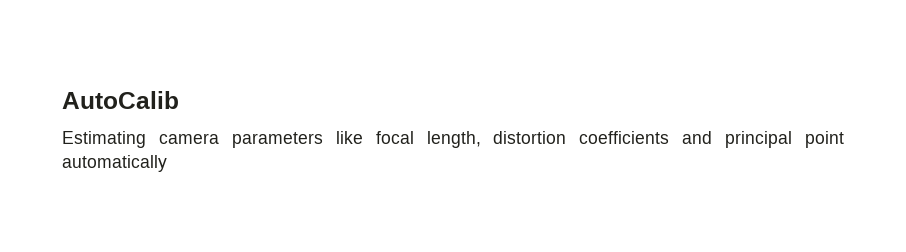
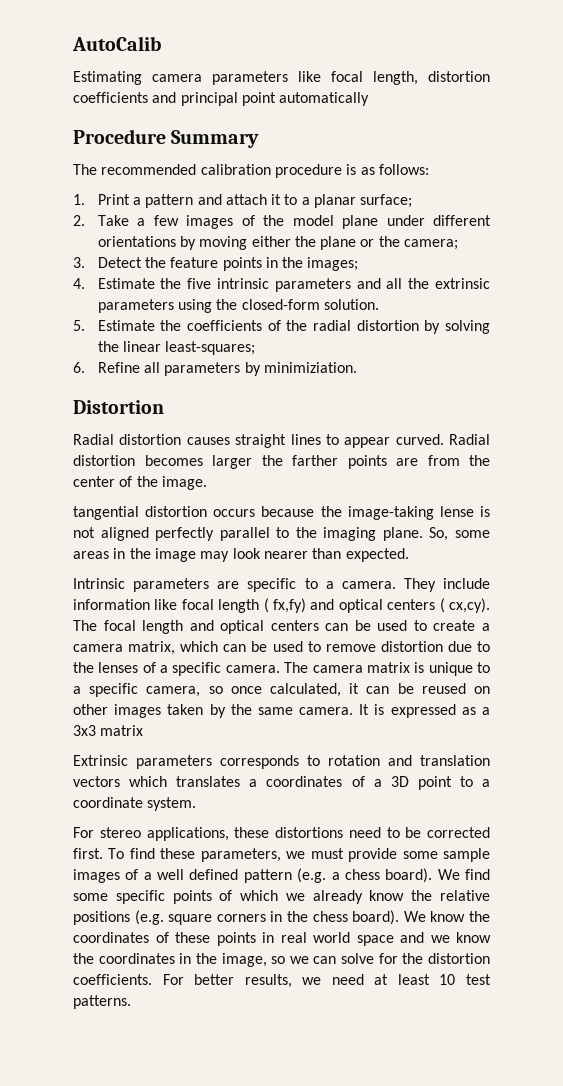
+ Procedure Summary
+ The recommended calibration procedure is as follows:
+ 1. Print a pattern and attach it to a planar surface;
+ 2. Take a few images of the model plane under different orientations by moving either the plane or the camera;
+ 3. Detect the feature points in the images;
+ 4. Estimate the five intrinsic parameters and all the extrinsic parameters using the closed-form solution.
+ 5. Estimate the coefficients of the radial distortion by solving the linear least-squares;
+ 6. Refine all parameters by minimiziation.
+ Distortion
+ Radial distortion causes straight lines to appear curved. Radial distortion becomes larger the farther points are from the center of the image.
+ tangential distortion occurs because the image-taking lense is not aligned perfectly parallel to the imaging plane. So, some areas in the image may look nearer than expected.
+ Intrinsic parameters are specific to a camera. They include information like focal length ( fx,fy) and optical centers ( cx,cy). The focal length and optical centers can be used to create a camera matrix, which can be used to remove distortion due to the lenses of a specific camera. The camera matrix is unique to a specific camera, so once calculated, it can be reused on other images taken by the same camera. It is expressed as a 3x3 matrix
+ Extrinsic parameters corresponds to rotation and translation vectors which translates a coordinates of a 3D point to a coordinate system.
+ For stereo applications, these distortions need to be corrected first. To find these parameters, we must provide some sample images of a well defined pattern (e.g. a chess board). We find some specific points of which we already know the relative positions (e.g. square corners in the chess board). We know the coordinates of these points in real world space and we know the coordinates in the image, so we can solve for the distortion coefficients. For better results, we need at least 10 test patterns.

